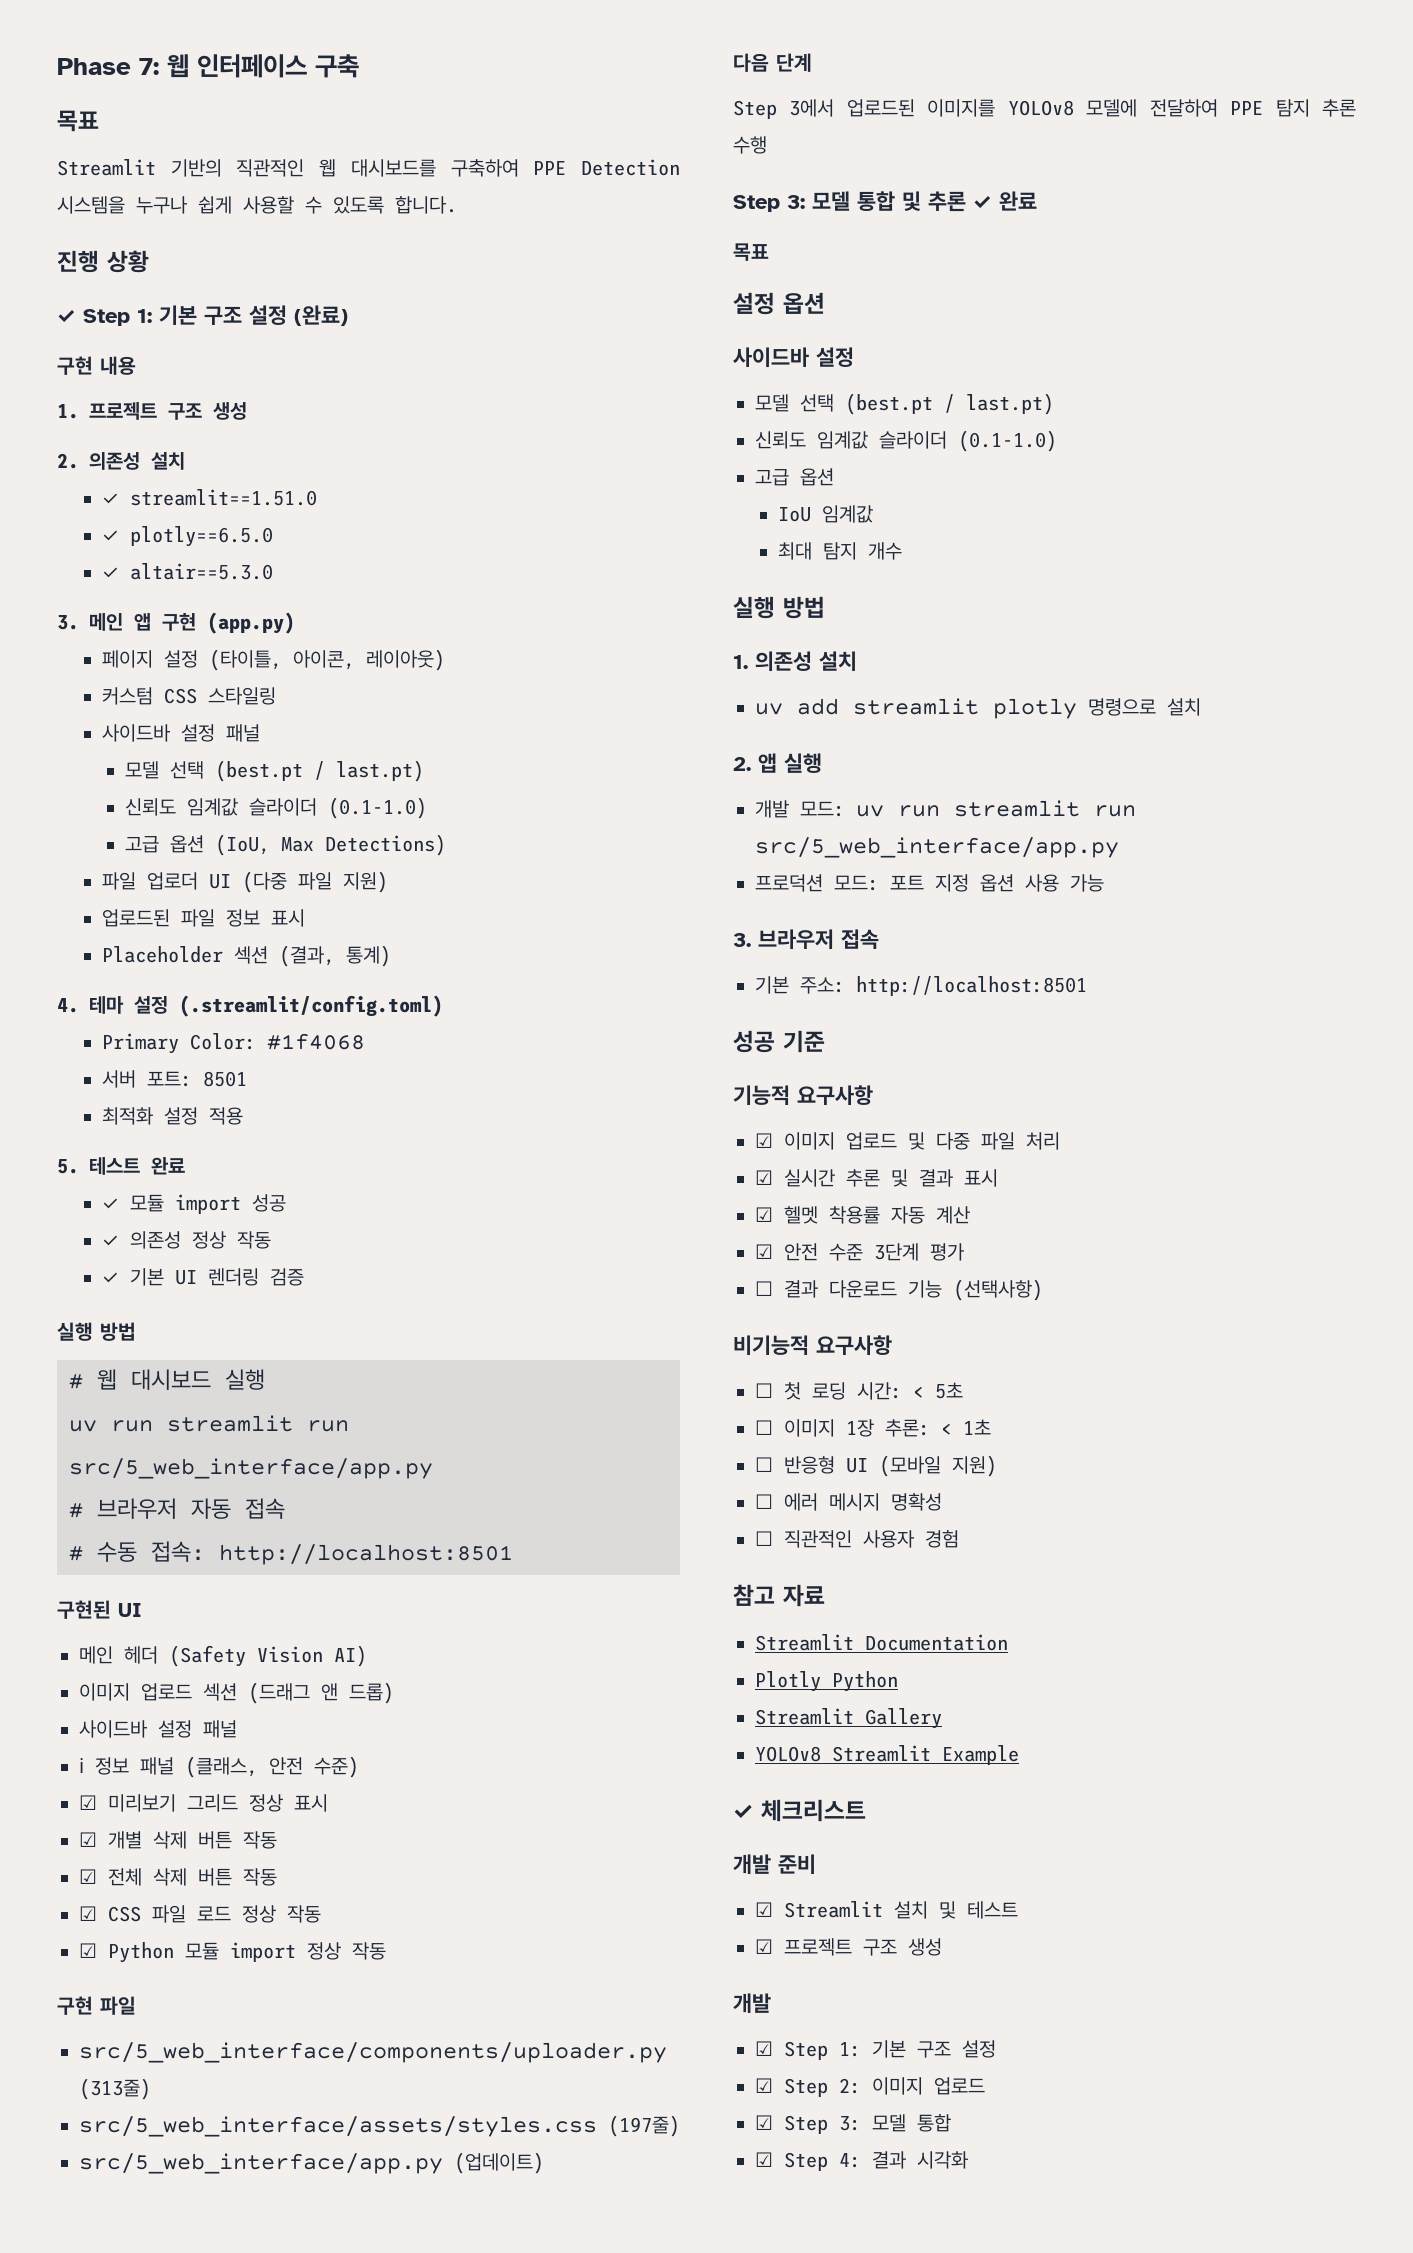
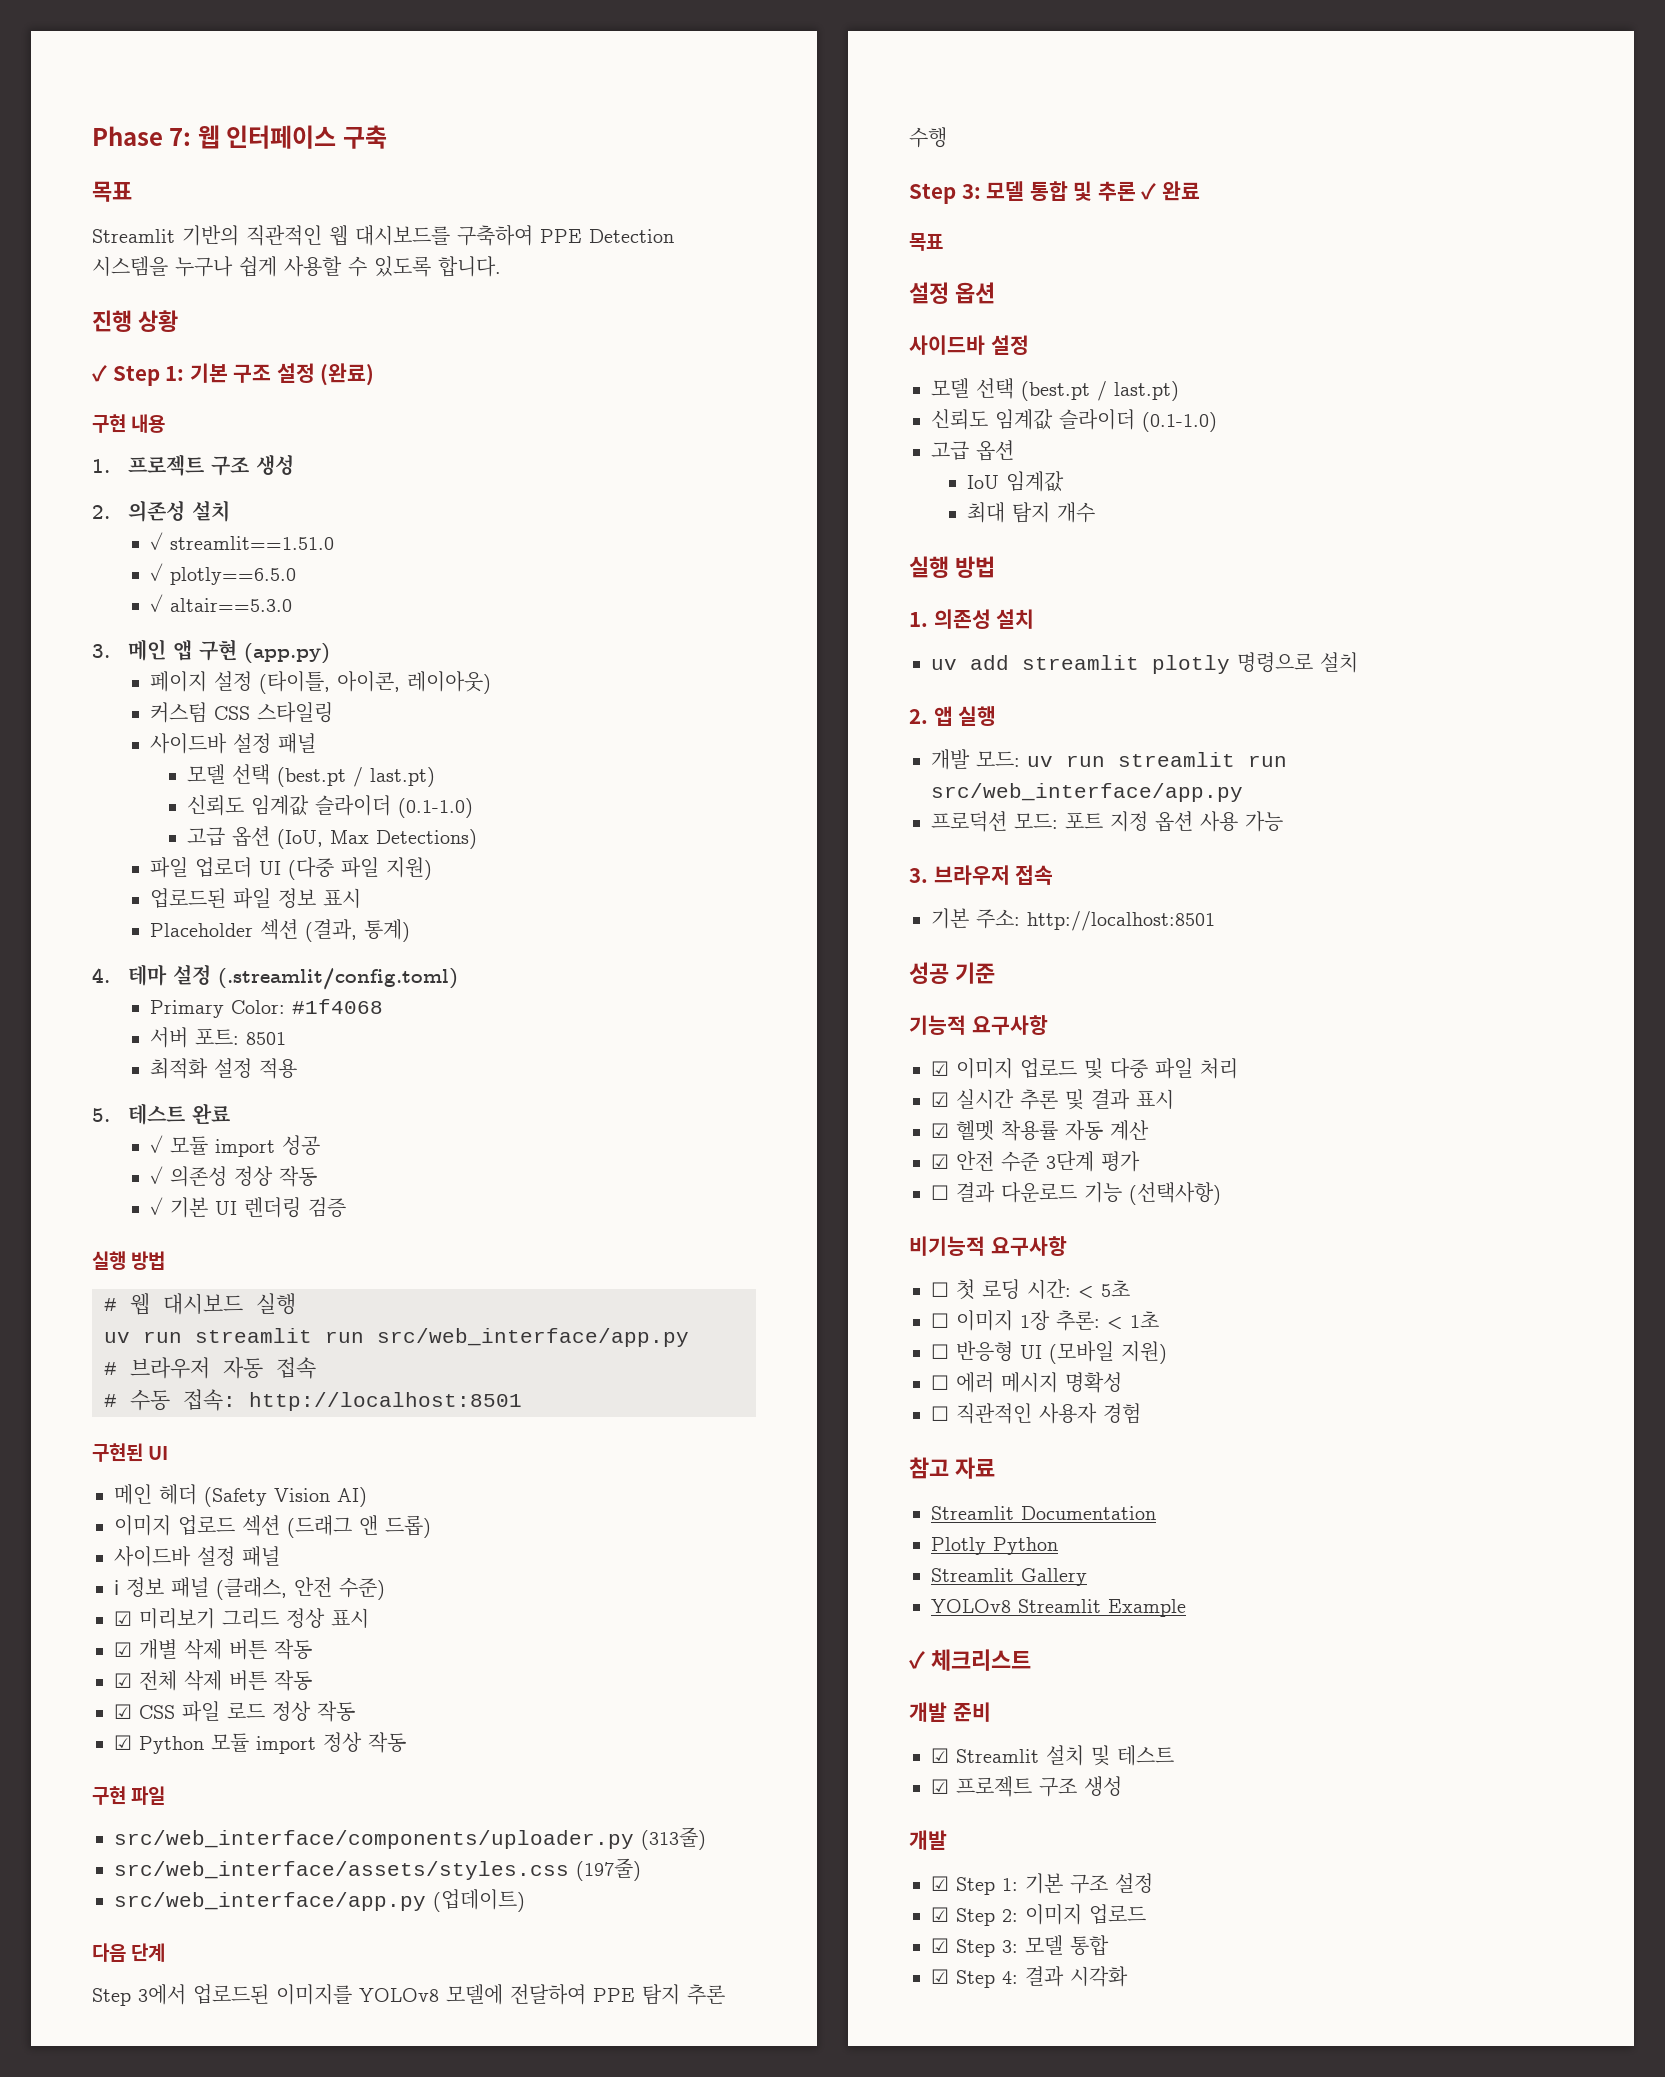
  # 웹 대시보드 실행
- uv run streamlit run src/5_web_interface/app.py
+ uv run streamlit run src/web_interface/app.py
- src/5_web_interface/components/uploader.py (313줄)
+ src/web_interface/components/uploader.py (313줄)
- src/5_web_interface/assets/styles.css (197줄)
+ src/web_interface/assets/styles.css (197줄)
- src/5_web_interface/app.py (업데이트)
+ src/web_interface/app.py (업데이트)
- 개발 모드: uv run streamlit run src/5_web_interface/app.py
+ 개발 모드: uv run streamlit run src/web_interface/app.py

